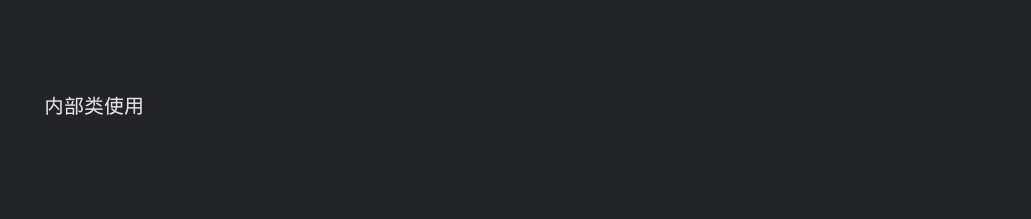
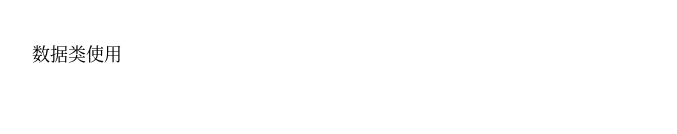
- 内部类使用
+ 数据类使用

